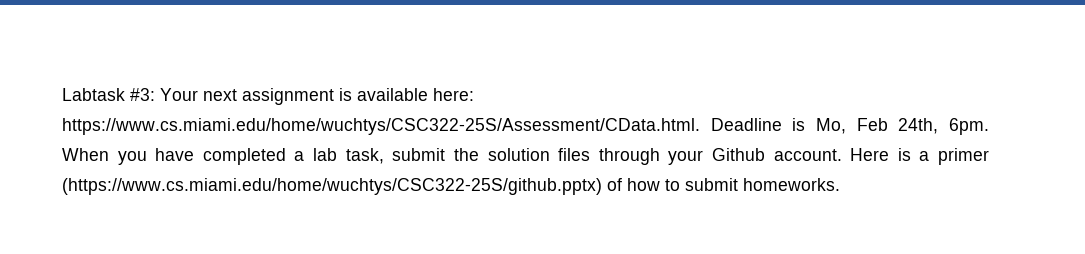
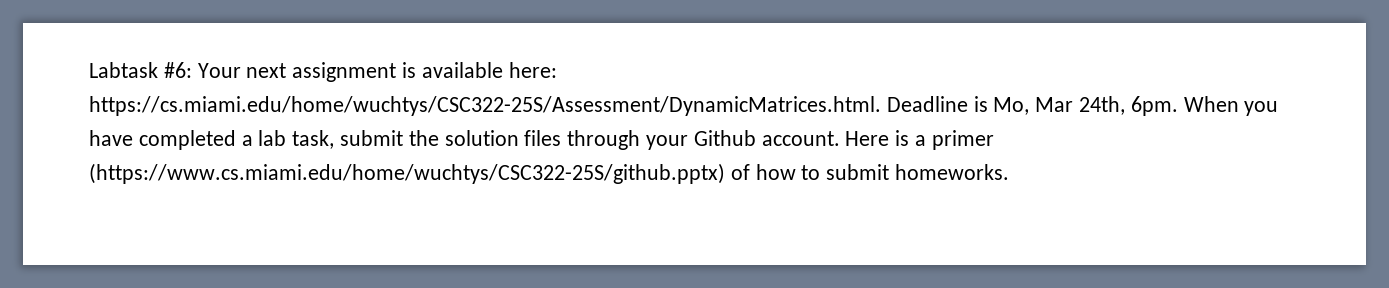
- Labtask #3: Your next assignment is available here: https://www.cs.miami.edu/home/wuchtys/CSC322-25S/Assessment/CData.html. Deadline is Mo, Feb 24th, 6pm.
+ Labtask #6: Your next assignment is available here: https://cs.miami.edu/home/wuchtys/CSC322-25S/Assessment/DynamicMatrices.html. Deadline is Mo, Mar 24th, 6pm.

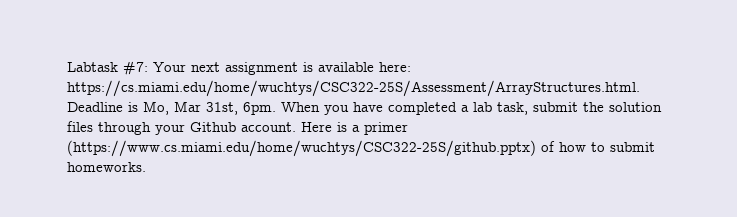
- Labtask #6: Your next assignment is available here: https://cs.miami.edu/home/wuchtys/CSC322-25S/Assessment/DynamicMatrices.html. Deadline is Mo, Mar 24th, 6pm.
+ Labtask #7: Your next assignment is available here: https://cs.miami.edu/home/wuchtys/CSC322-25S/Assessment/ArrayStructures.html. Deadline is Mo, Mar 31st, 6pm.

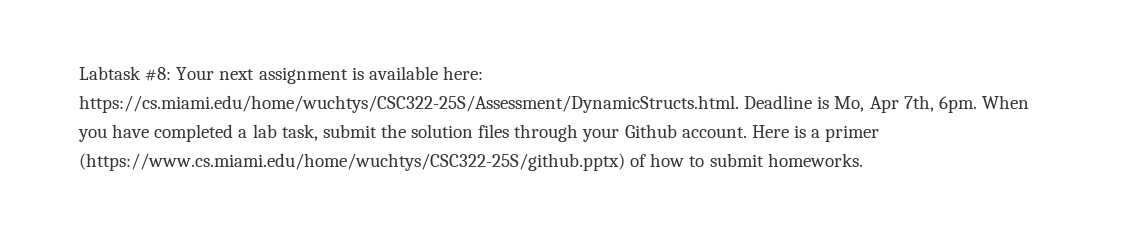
- Labtask #7: Your next assignment is available here: https://cs.miami.edu/home/wuchtys/CSC322-25S/Assessment/ArrayStructures.html. Deadline is Mo, Mar 31st, 6pm.
+ Labtask #8: Your next assignment is available here: https://cs.miami.edu/home/wuchtys/CSC322-25S/Assessment/DynamicStructs.html. Deadline is Mo, Apr 7th, 6pm.

